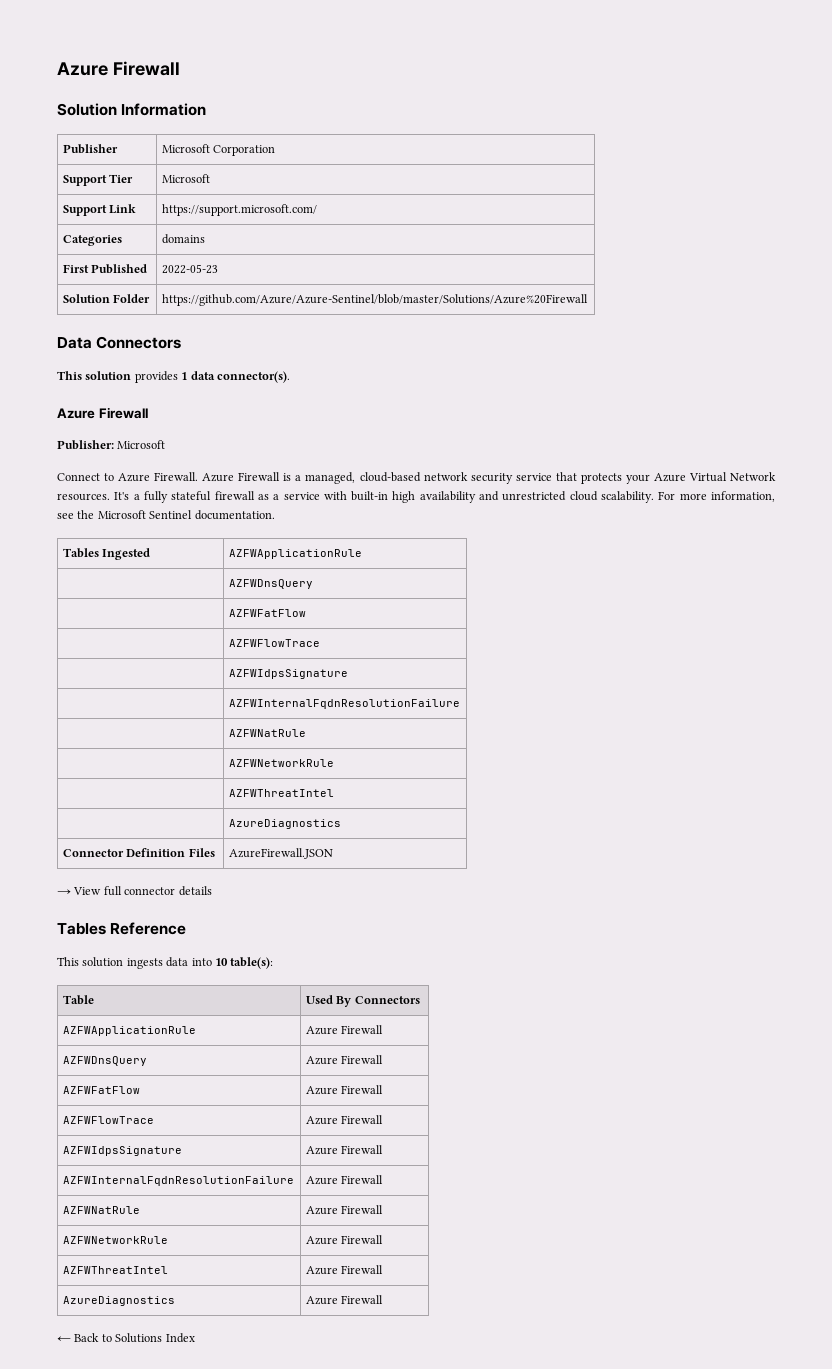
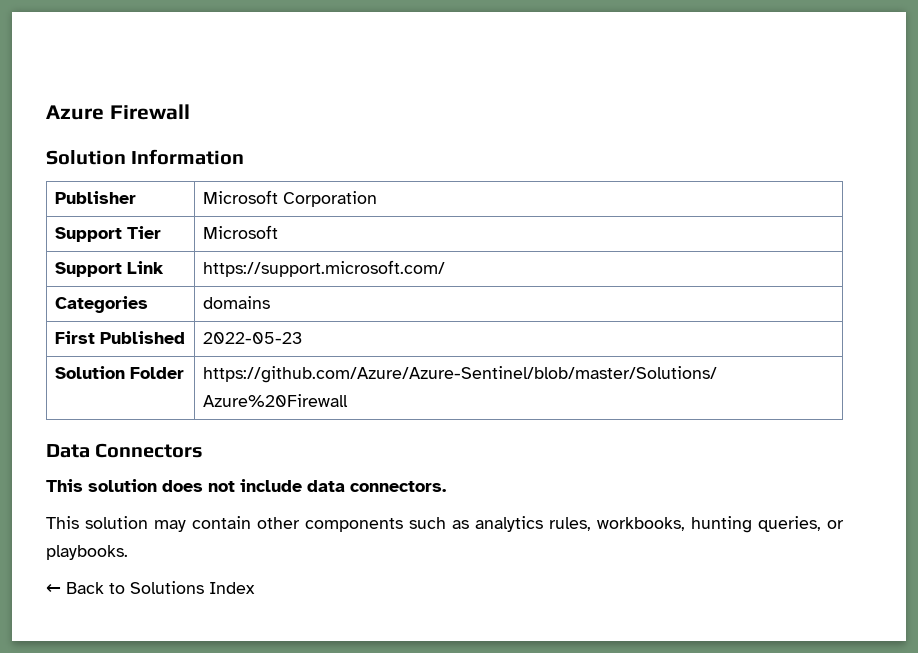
- This solution provides 1 data connector(s).
- Azure Firewall
- Publisher: Microsoft
- Connect to Azure Firewall. Azure Firewall is a managed, cloud-based network security service that protects your Azure Virtual Network resources. It's a fully stateful firewall as a service with built-in high availability and unrestricted cloud scalability. For more information, see the Microsoft Sentinel documentation.
- Tables Ingested | AZFWApplicationRule
- | AZFWDnsQuery
- | AZFWFatFlow
- | AZFWFlowTrace
- | AZFWIdpsSignature
- | AZFWInternalFqdnResolutionFailure
- | AZFWNatRule
- | AZFWNetworkRule
- | AZFWThreatIntel
- | AzureDiagnostics
- Connector Definition Files | AzureFirewall.JSON
- → View full connector details
- Tables Reference
- This solution ingests data into 10 table(s):
- Table | Used By Connectors
- AZFWApplicationRule | Azure Firewall
- AZFWDnsQuery | Azure Firewall
- AZFWFatFlow | Azure Firewall
- AZFWFlowTrace | Azure Firewall
- AZFWIdpsSignature | Azure Firewall
- AZFWInternalFqdnResolutionFailure | Azure Firewall
- AZFWNatRule | Azure Firewall
- AZFWNetworkRule | Azure Firewall
- AZFWThreatIntel | Azure Firewall
- AzureDiagnostics | Azure Firewall
+ This solution does not include data connectors.
+ This solution may contain other components such as analytics rules, workbooks, hunting queries, or playbooks.

